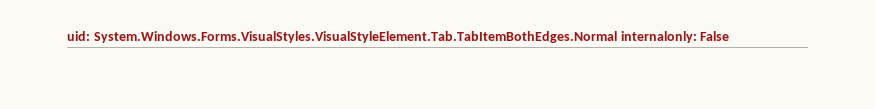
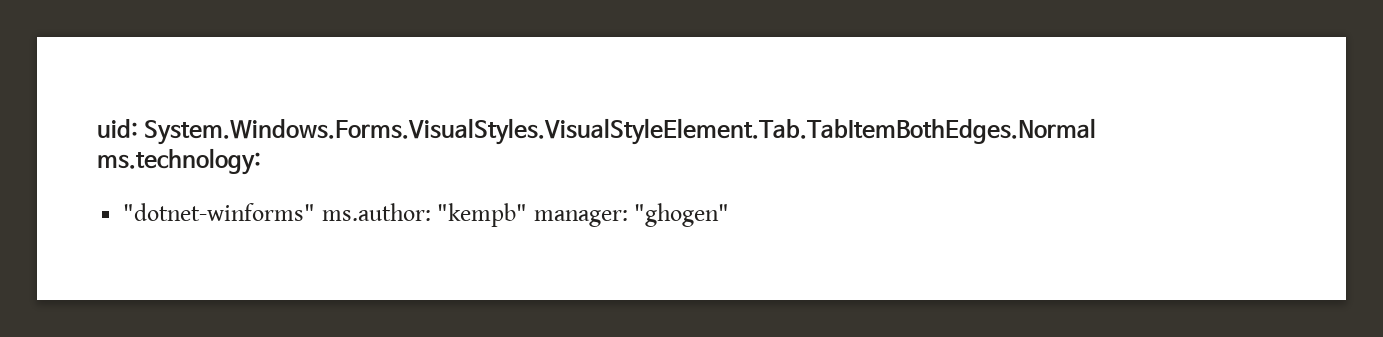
- uid: System.Windows.Forms.VisualStyles.VisualStyleElement.Tab.TabItemBothEdges.Normal internalonly: False
+ uid: System.Windows.Forms.VisualStyles.VisualStyleElement.Tab.TabItemBothEdges.Normal ms.technology:
+ "dotnet-winforms" ms.author: "kempb" manager: "ghogen"

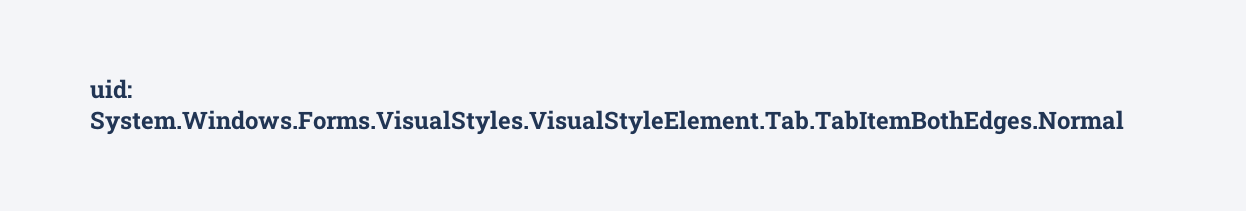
- uid: System.Windows.Forms.VisualStyles.VisualStyleElement.Tab.TabItemBothEdges.Normal ms.technology:
- "dotnet-winforms" ms.author: "kempb" manager: "ghogen"
+ uid: System.Windows.Forms.VisualStyles.VisualStyleElement.Tab.TabItemBothEdges.Normal

